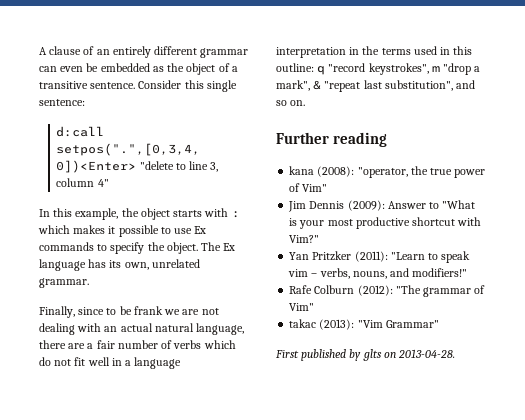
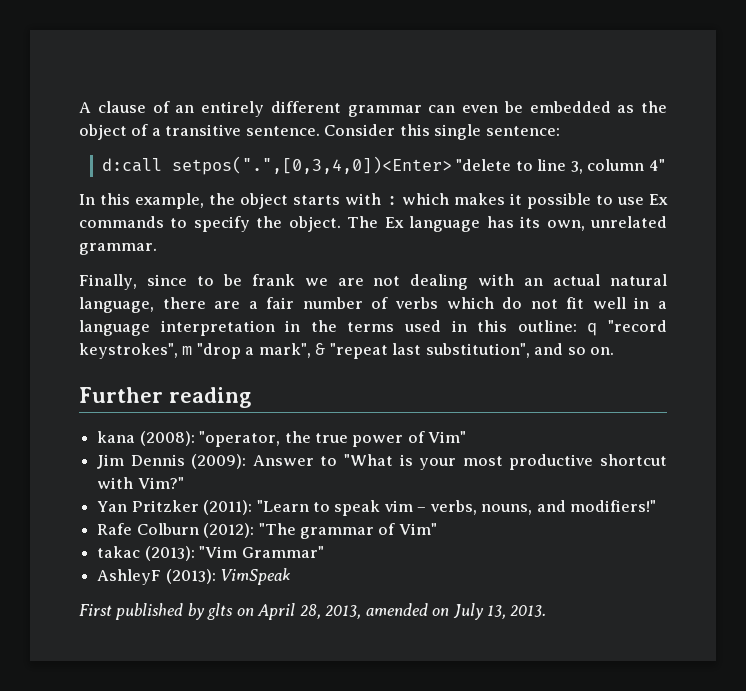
+ AshleyF (2013): VimSpeak
- First published by glts on 2013-04-28.
+ First published by glts on April 28, 2013, amended on July 13, 2013.

